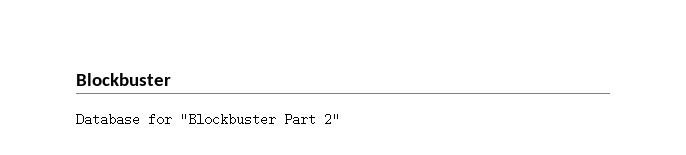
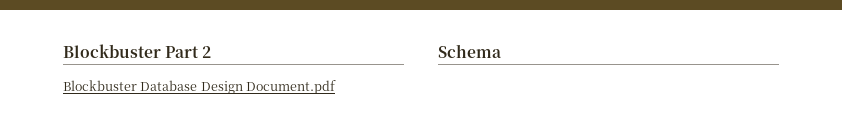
- Blockbuster
- Database for "Blockbuster Part 2"
+ Blockbuster Part 2
+ Blockbuster Database Design Document.pdf
+ Schema

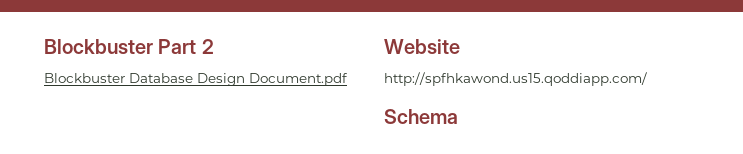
+ Website
+ http://spfhkawond.us15.qoddiapp.com/

